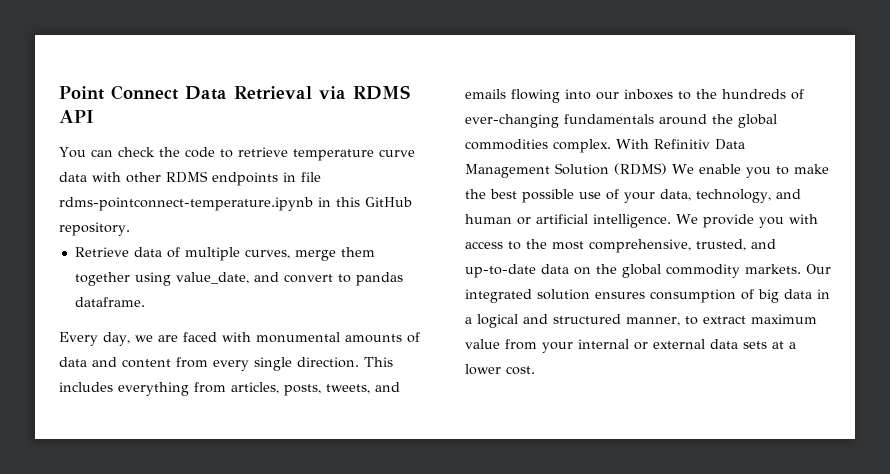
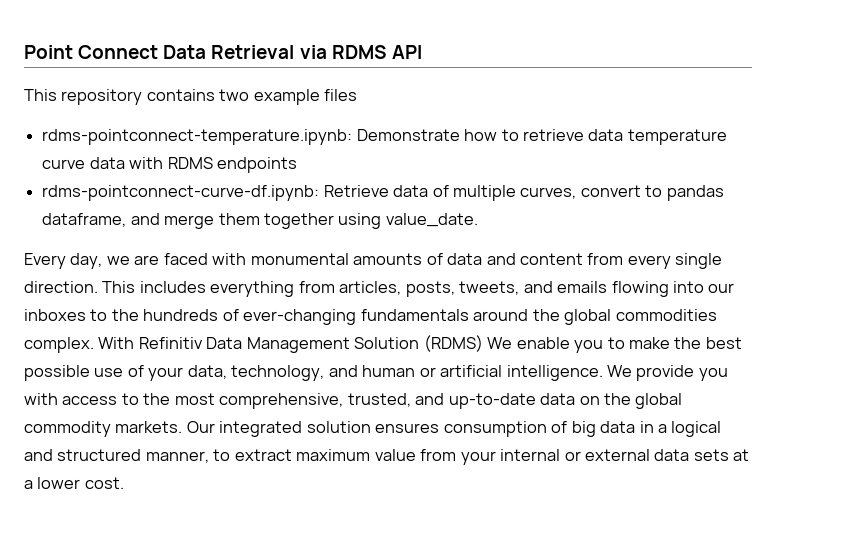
- You can check the code to retrieve temperature curve data with other RDMS endpoints in file rdms-pointconnect-temperature.ipynb in this GitHub repository.
- Retrieve data of multiple curves, merge them together using value_date, and convert to pandas dataframe.
+ This repository contains two example files
+ rdms-pointconnect-temperature.ipynb: Demonstrate how to retrieve data temperature curve data with RDMS endpoints
+ rdms-pointconnect-curve-df.ipynb: Retrieve data of multiple curves, convert to pandas dataframe, and merge them together using value_date.

